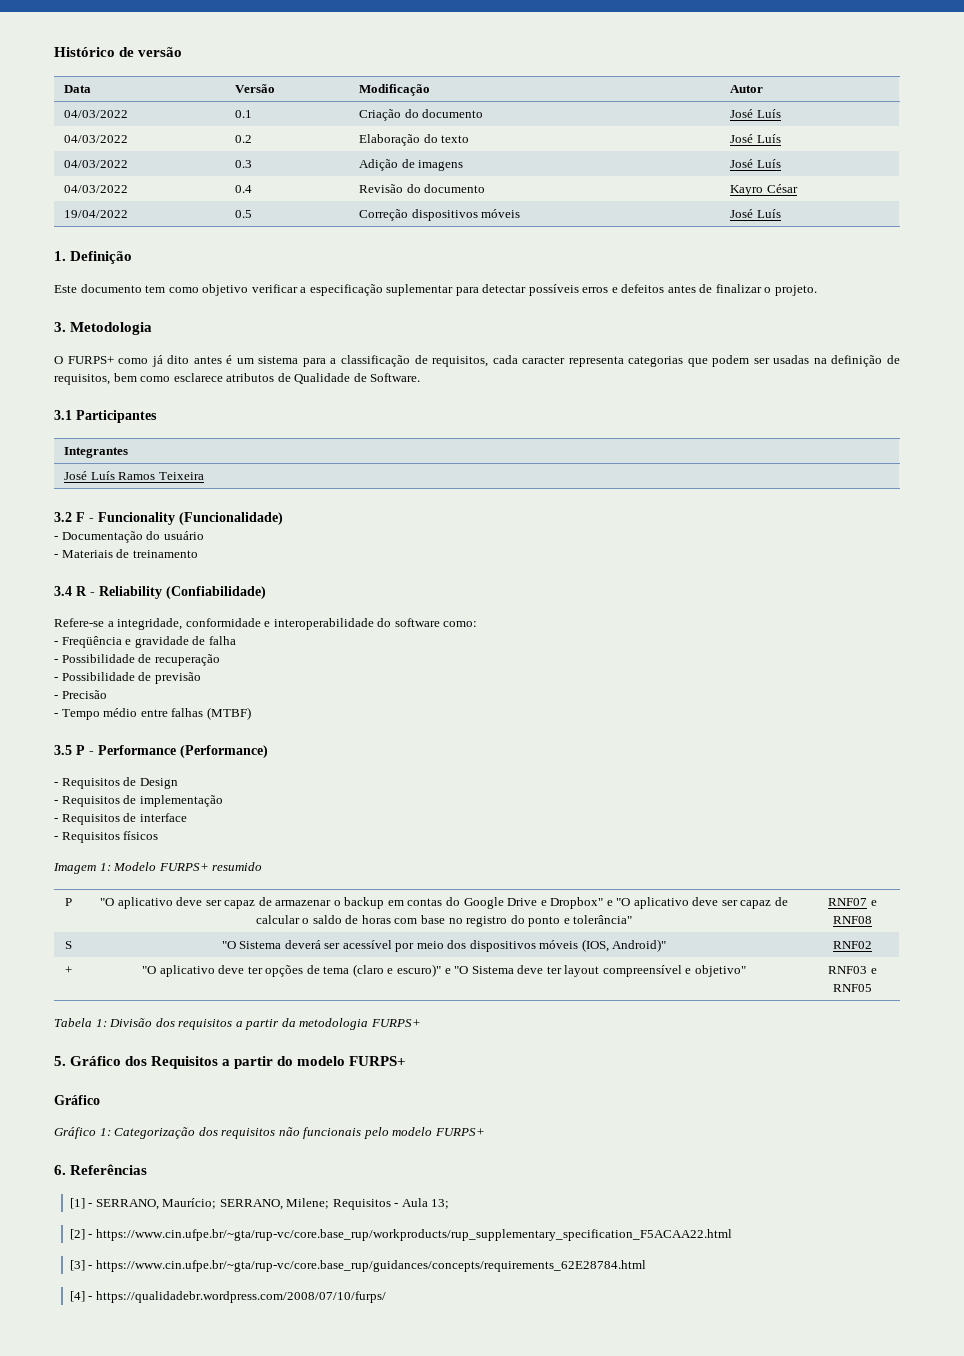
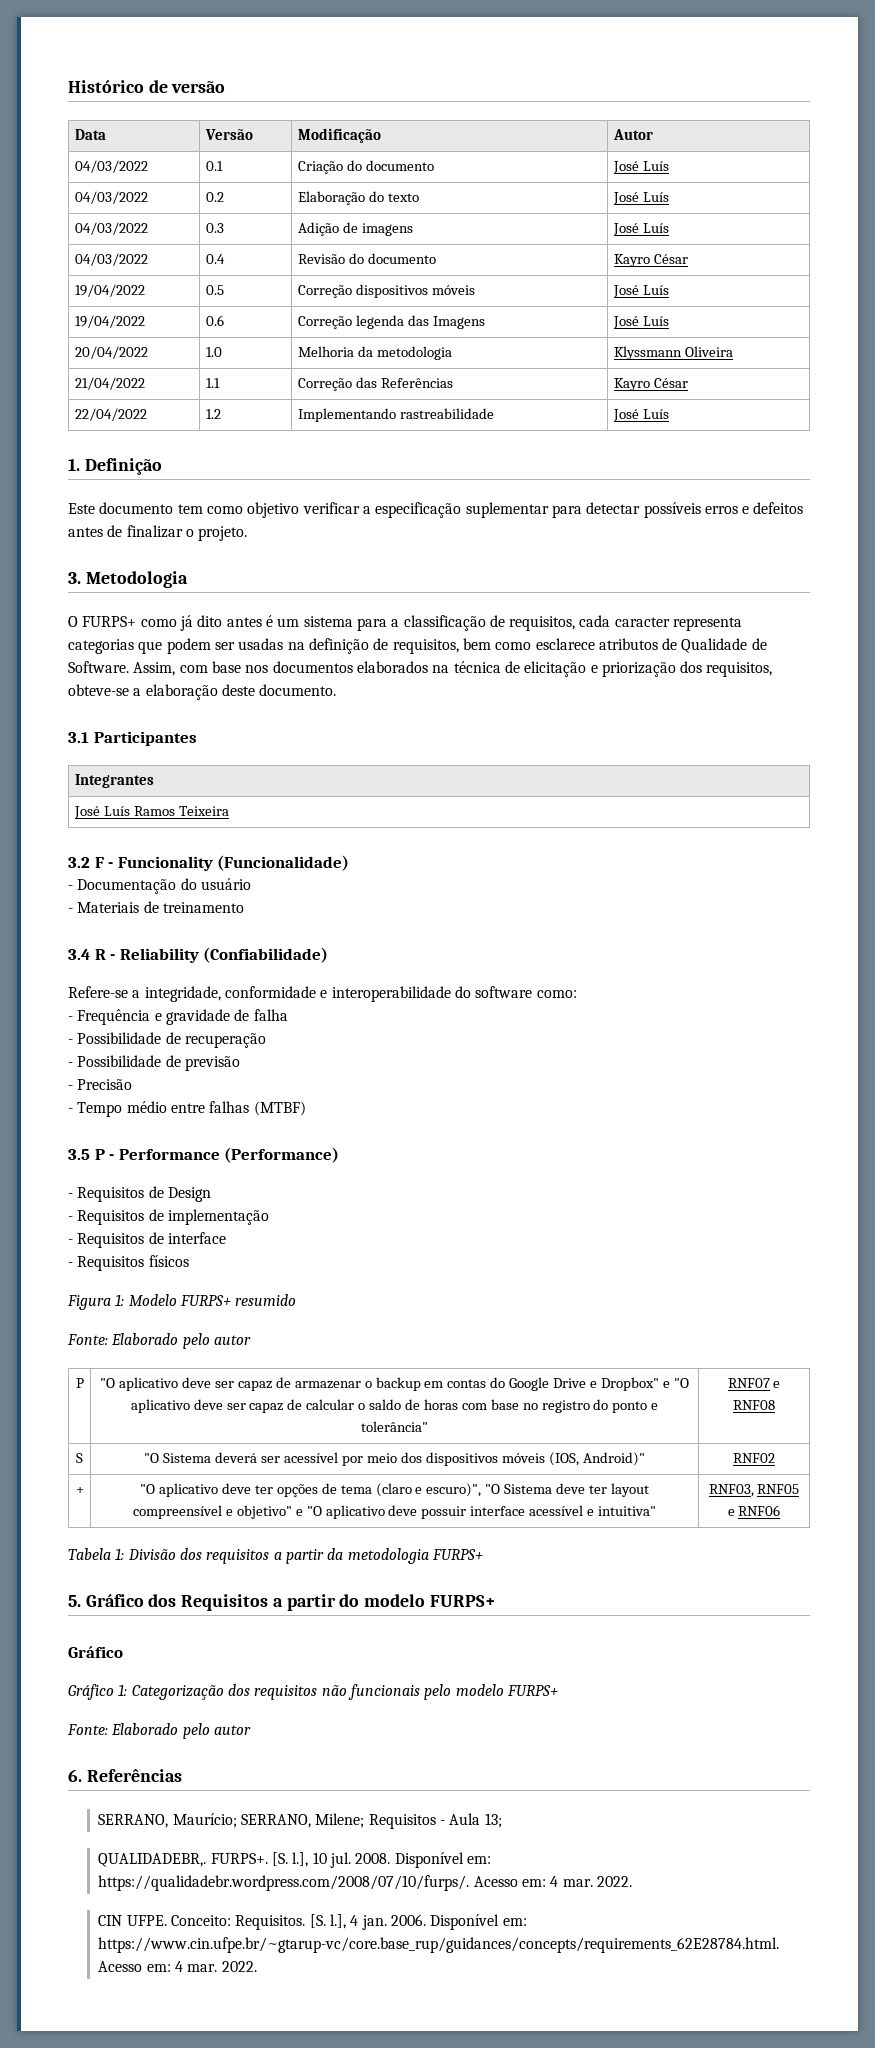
+ 19/04/2022 | 0.6 | Correção legenda das Imagens | José Luís
+ 20/04/2022 | 1.0 | Melhoria da metodologia | Klyssmann Oliveira
+ 21/04/2022 | 1.1 | Correção das Referências | Kayro César
+ 22/04/2022 | 1.2 | Implementando rastreabilidade | José Luís
+ Assim, com base nos documentos elaborados na técnica de elicitação e priorização dos requisitos, obteve-se a elaboração deste documento.
- - Freqüência e gravidade de falha
+ - Frequência e gravidade de falha
- Imagem 1: Modelo FURPS+ resumido
+ Figura 1: Modelo FURPS+ resumido
+ Fonte: Elaborado pelo autor
- + | "O aplicativo deve ter opções de tema (claro e escuro)" e "O Sistema deve ter layout compreensível e objetivo" | RNF03 e RNF05
+ + | "O aplicativo deve ter opções de tema (claro e escuro)", "O Sistema deve ter layout compreensível e objetivo" e "O aplicativo deve possuir interface acessível e intuitiva" | RNF03, RNF05 e RNF06
  Gráfico 1: Categorização dos requisitos não funcionais pelo modelo FURPS+
+ Fonte: Elaborado pelo autor
- [1] - SERRANO, Maurício; SERRANO, Milene; Requisitos - Aula 13;
+ SERRANO, Maurício; SERRANO, Milene; Requisitos - Aula 13;
- [2] - https://www.cin.ufpe.br/~gta/rup-vc/core.base_rup/workproducts/rup_supplementary_specification_F5ACAA22.html
- [3] - https://www.cin.ufpe.br/~gta/rup-vc/core.base_rup/guidances/concepts/requirements_62E28784.html
- [4] - https://qualidadebr.wordpress.com/2008/07/10/furps/
+ QUALIDADEBR,. FURPS+. [S. l.], 10 jul. 2008. Disponível em: https://qualidadebr.wordpress.com/2008/07/10/furps/. Acesso em: 4 mar. 2022.
+ CIN UFPE. Conceito: Requisitos. [S. l.], 4 jan. 2006. Disponível em: https://www.cin.ufpe.br/~gtarup-vc/core.base_rup/guidances/concepts/requirements_62E28784.html. Acesso em: 4 mar. 2022.

